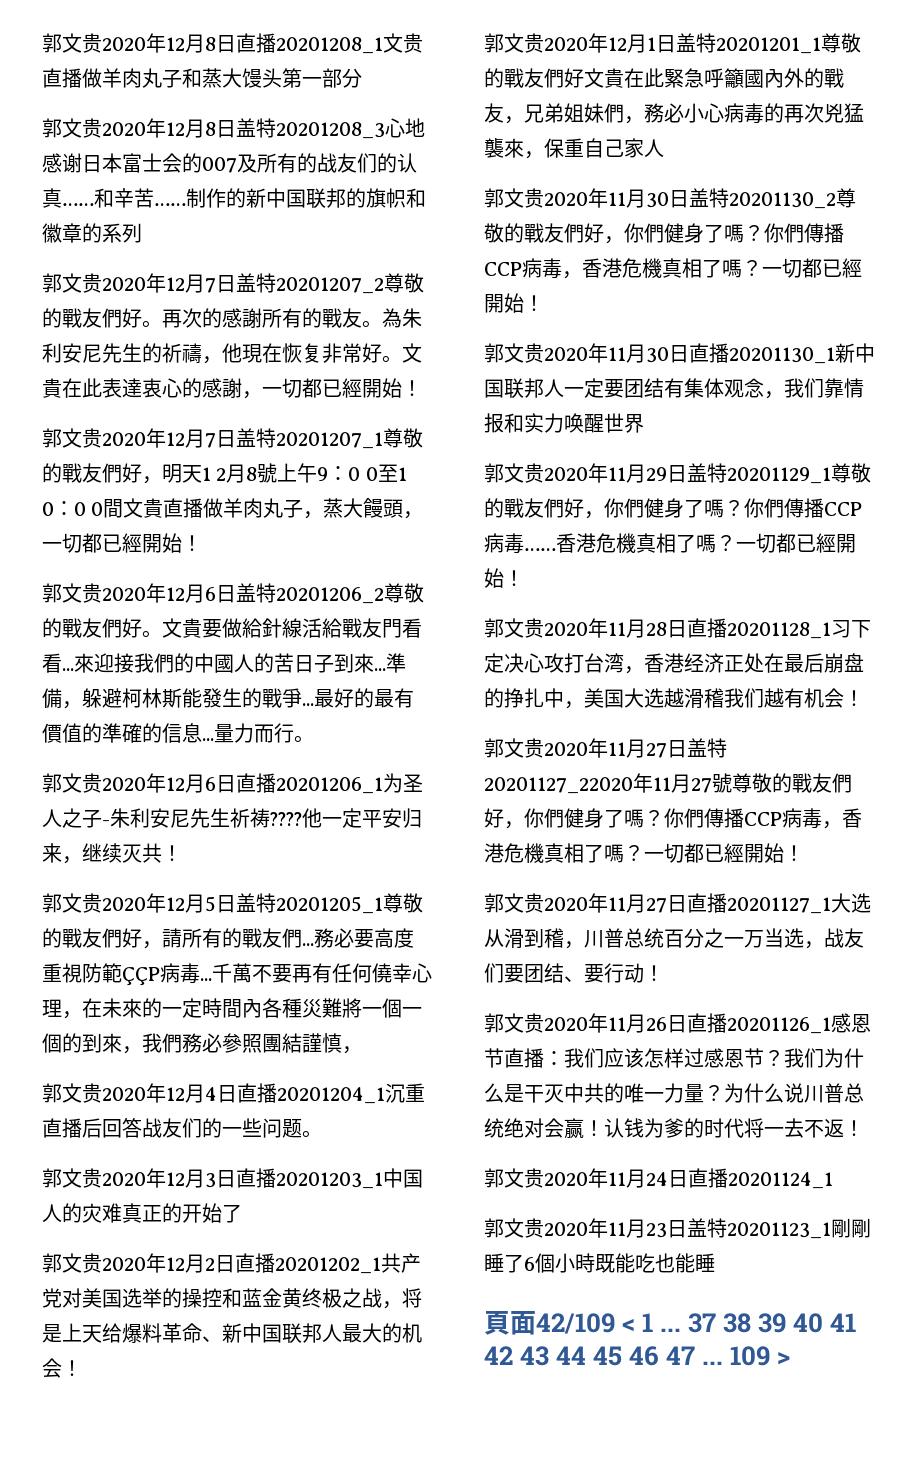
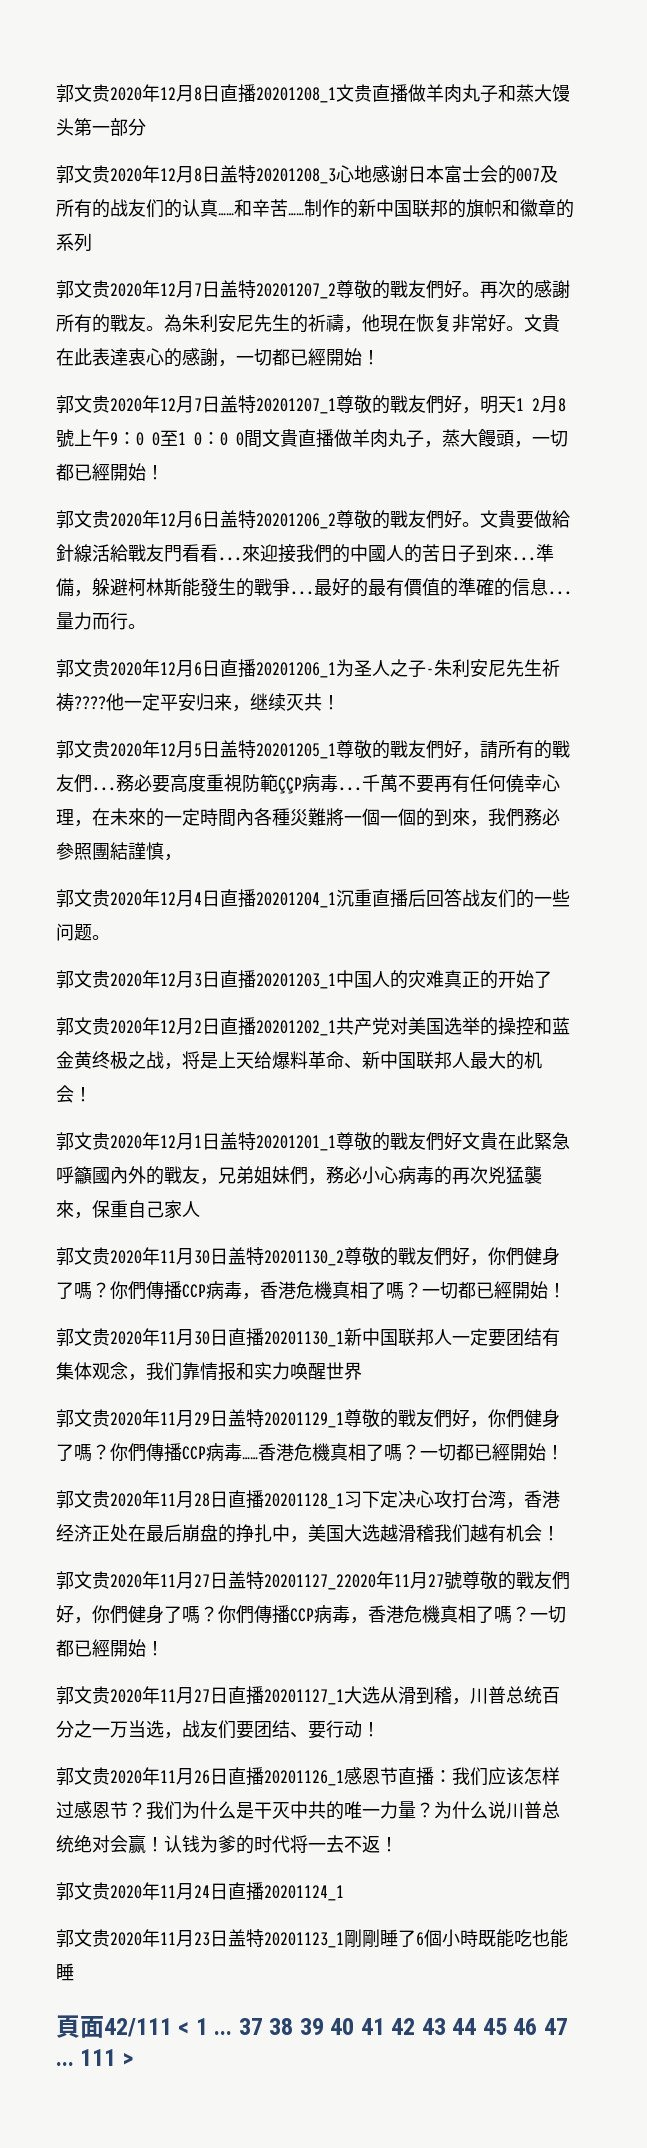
- 頁面42/109 < 1 ...
+ 頁面42/111 < 1 ...
- 109 >
+ 111 >

